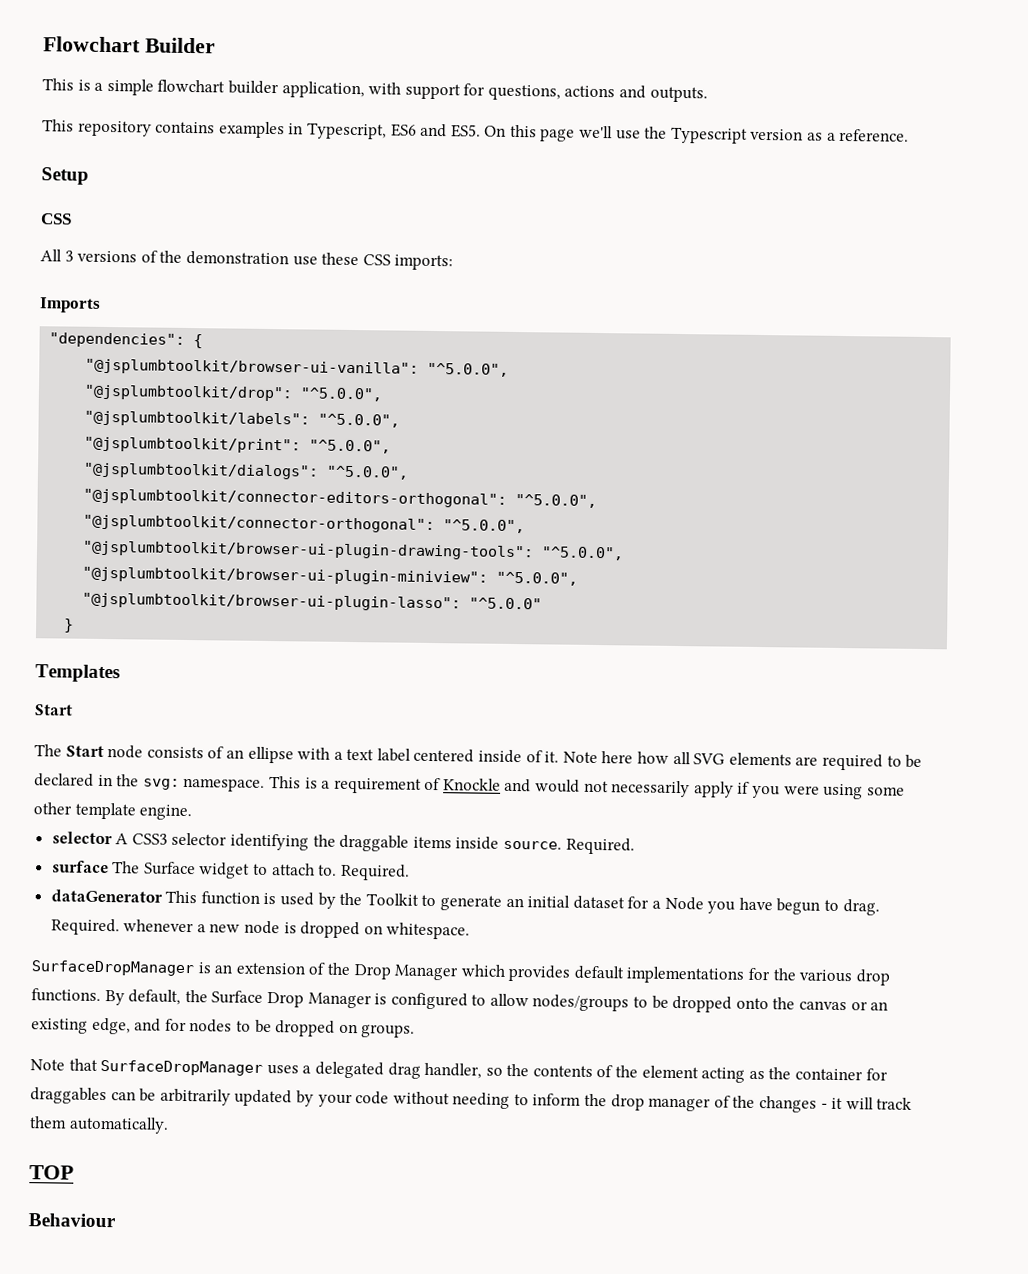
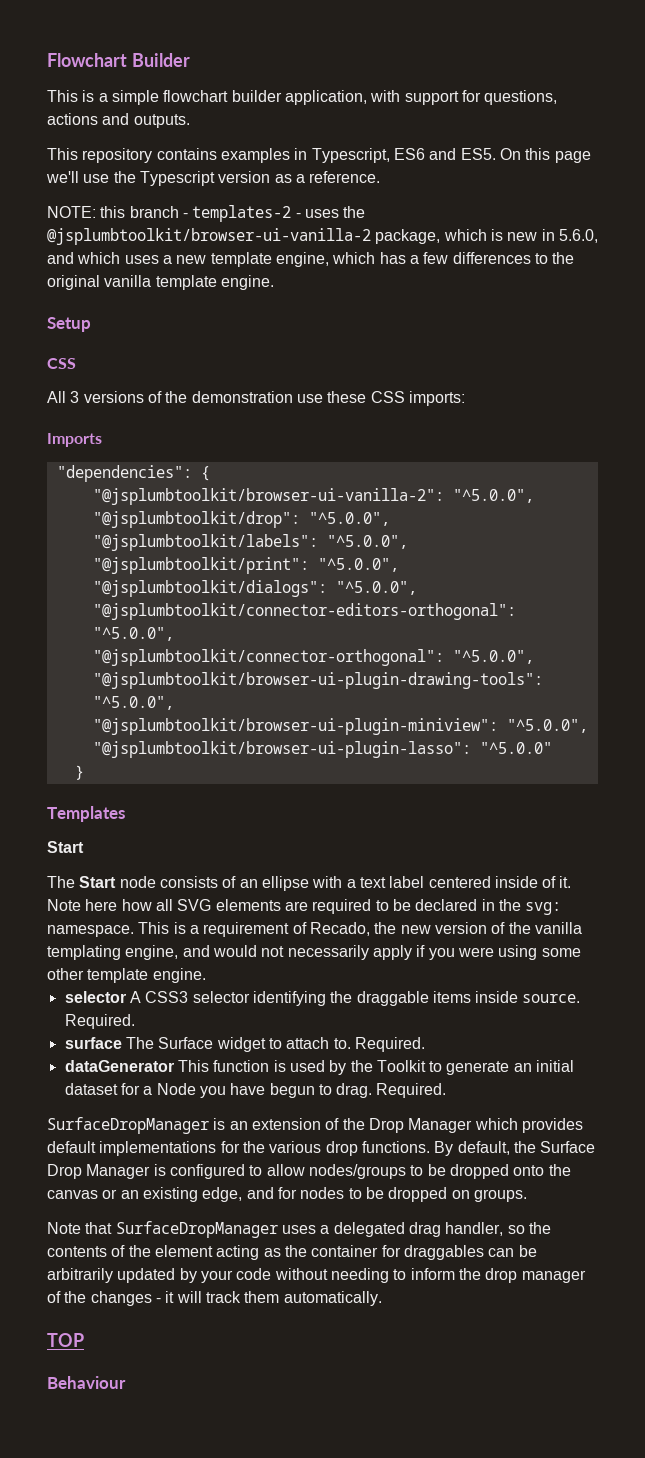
+ NOTE: this branch - templates-2 - uses the @jsplumbtoolkit/browser-ui-vanilla-2 package, which is new in 5.6.0, and which uses a new template engine, which has a few differences to the original vanilla template engine.
- "@jsplumbtoolkit/browser-ui-vanilla": "^5.0.0",
+ "@jsplumbtoolkit/browser-ui-vanilla-2": "^5.0.0",
- This is a requirement of Knockle and would not necessarily apply if you were using some other template engine.
+ This is a requirement of Recado, the new version of the vanilla templating engine, and would not necessarily apply if you were using some other template engine.
- dataGenerator This function is used by the Toolkit to generate an initial dataset for a Node you have begun to drag. Required. whenever a new node is dropped on whitespace.
+ dataGenerator This function is used by the Toolkit to generate an initial dataset for a Node you have begun to drag. Required.

